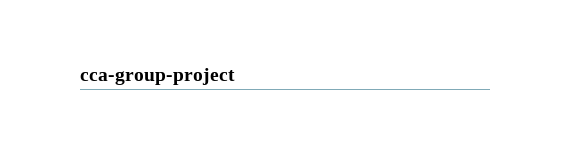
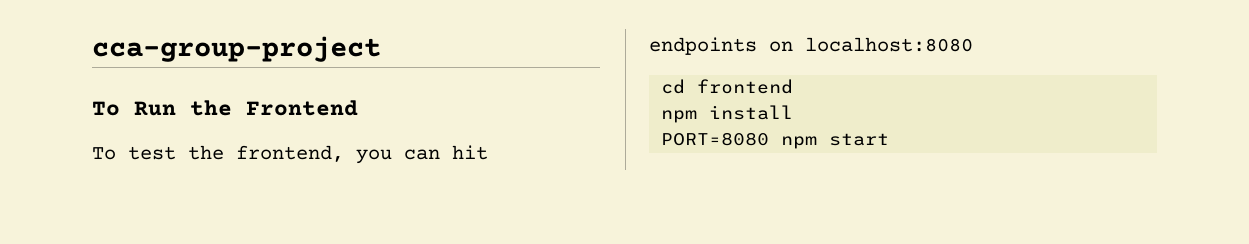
+ To Run the Frontend
+ To test the frontend, you can hit endpoints on localhost:8080
+ cd frontend
+ npm install
+ PORT=8080 npm start

